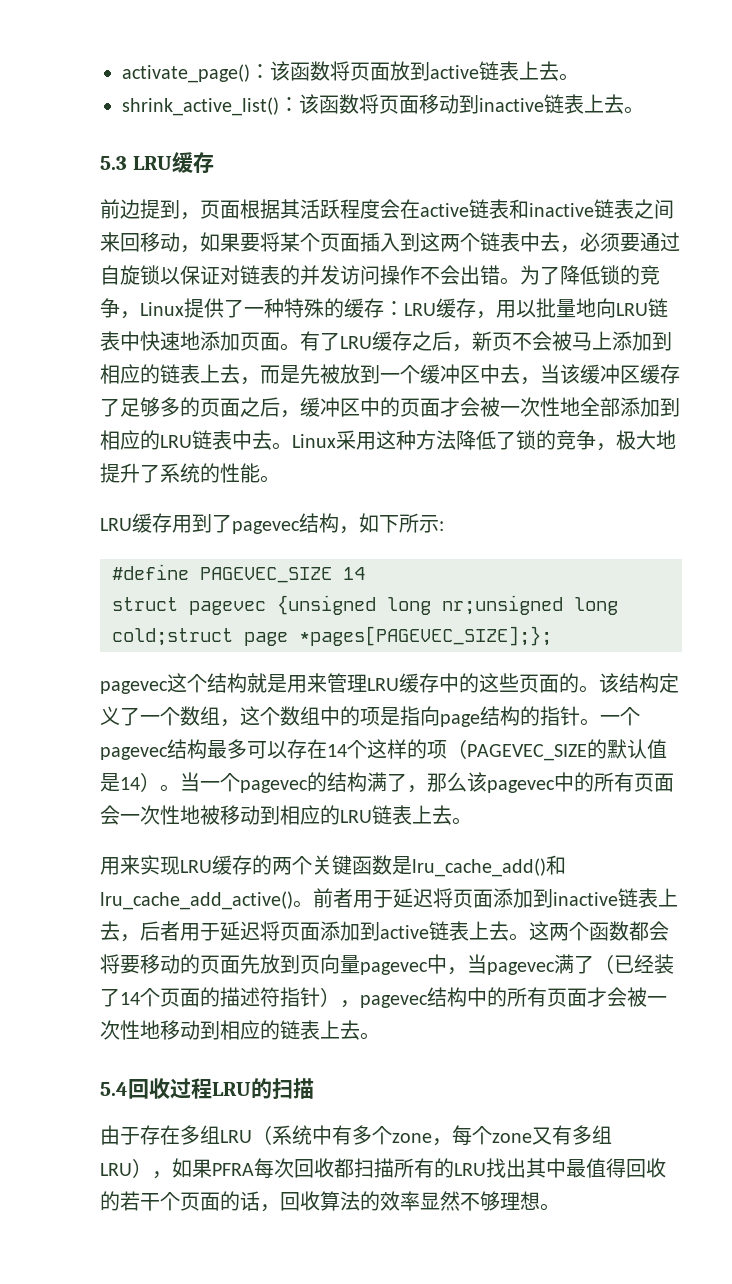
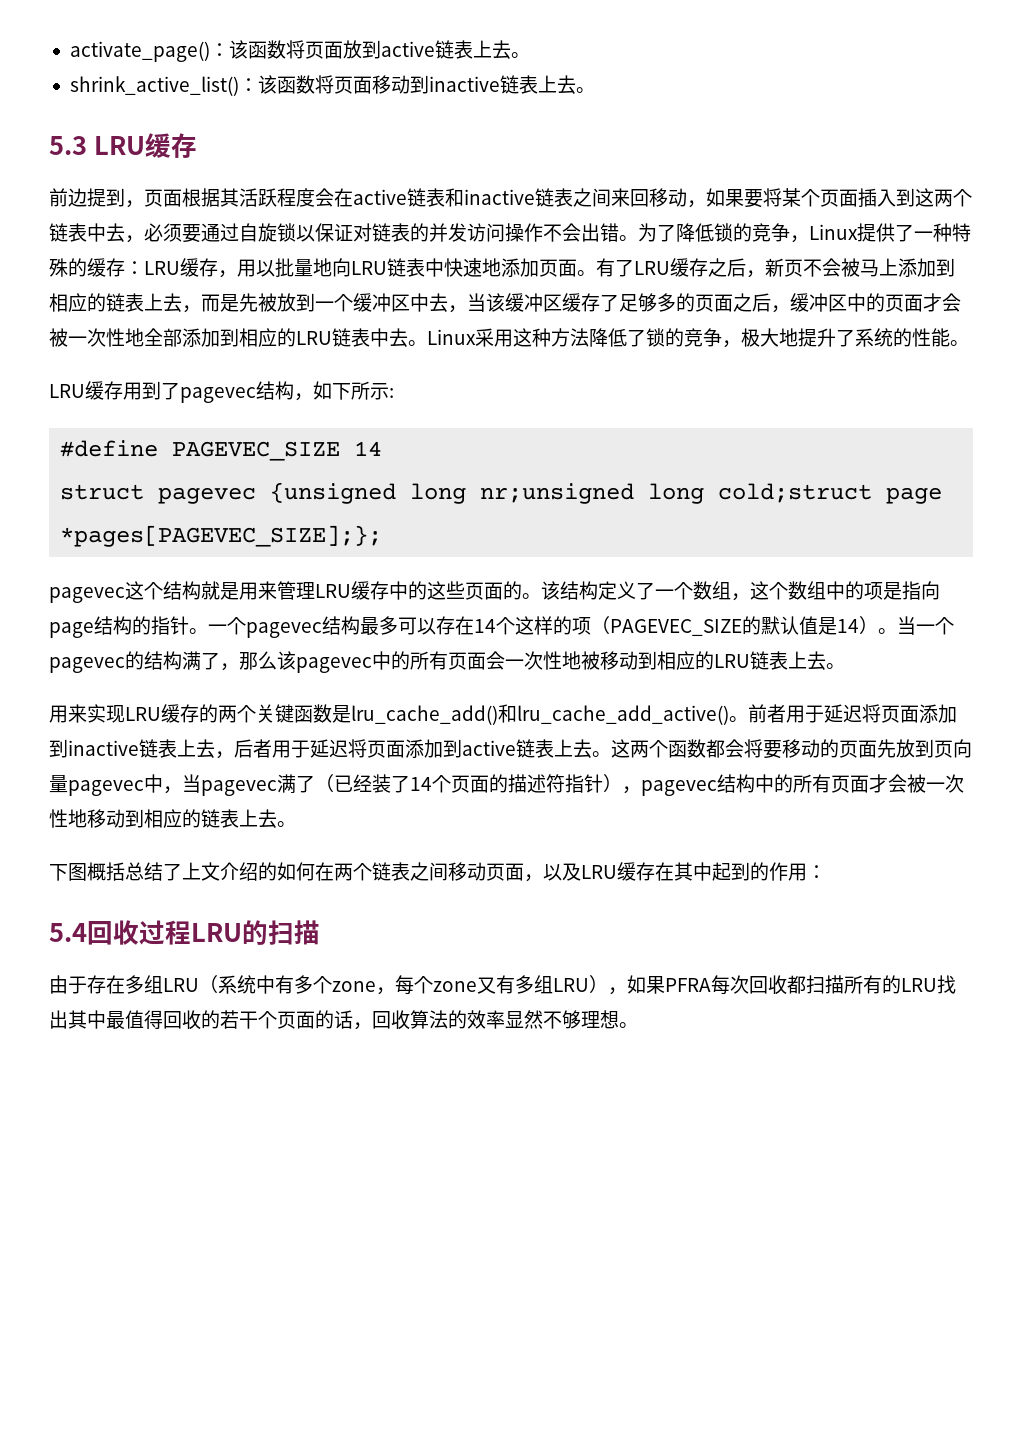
+ 下图概括总结了上文介绍的如何在两个链表之间移动页面，以及LRU缓存在其中起到的作用：

